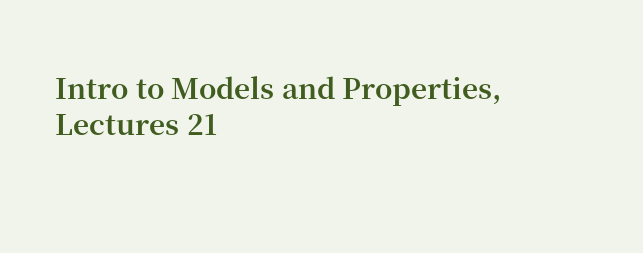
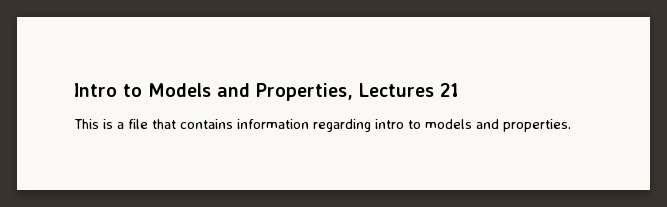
+ This is a file that contains information regarding intro to models and properties.

